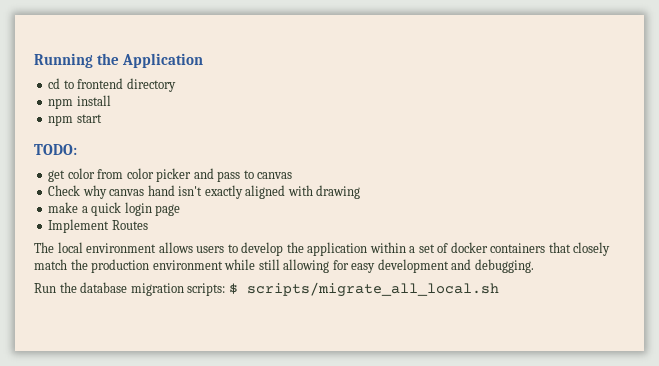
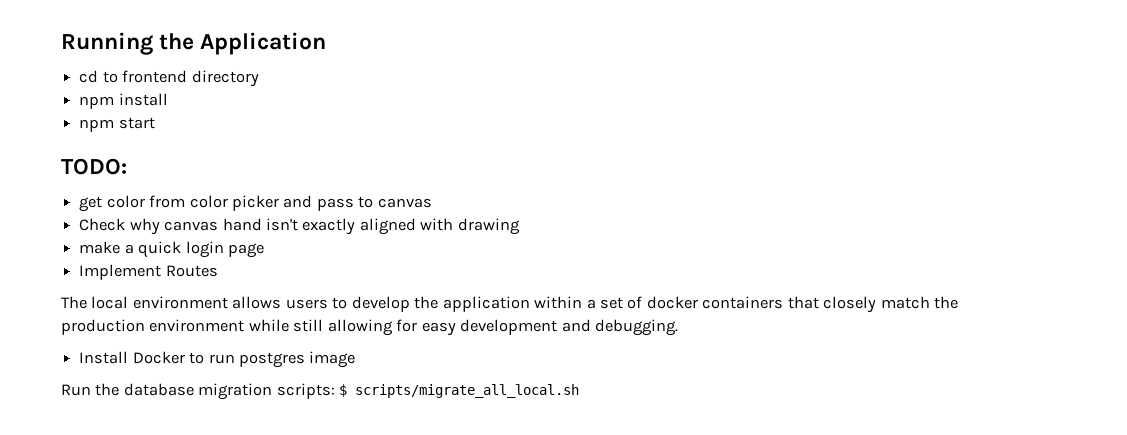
+ Install Docker to run postgres image

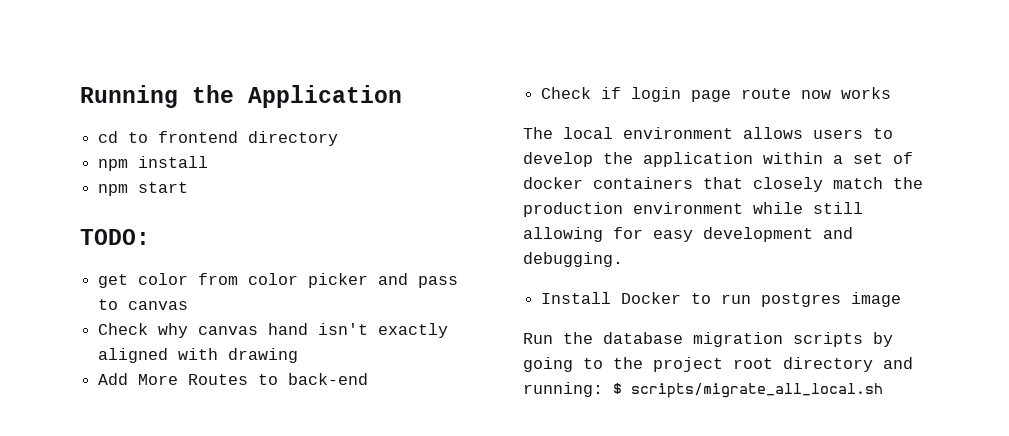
- make a quick login page
- Implement Routes
+ Add More Routes to back-end
+ Check if login page route now works
- Run the database migration scripts: $ scripts/migrate_all_local.sh
+ Run the database migration scripts by going to the project root directory and running: $ scripts/migrate_all_local.sh

